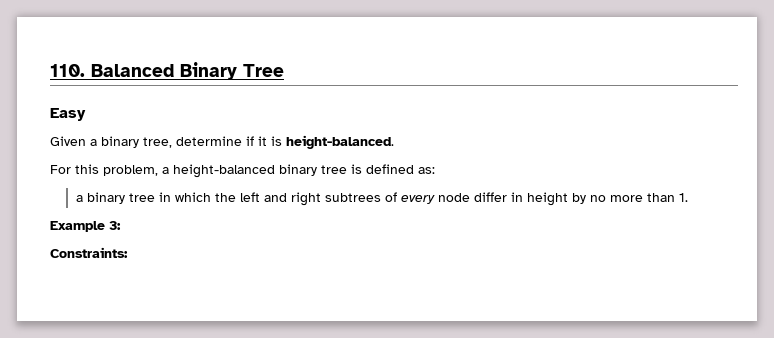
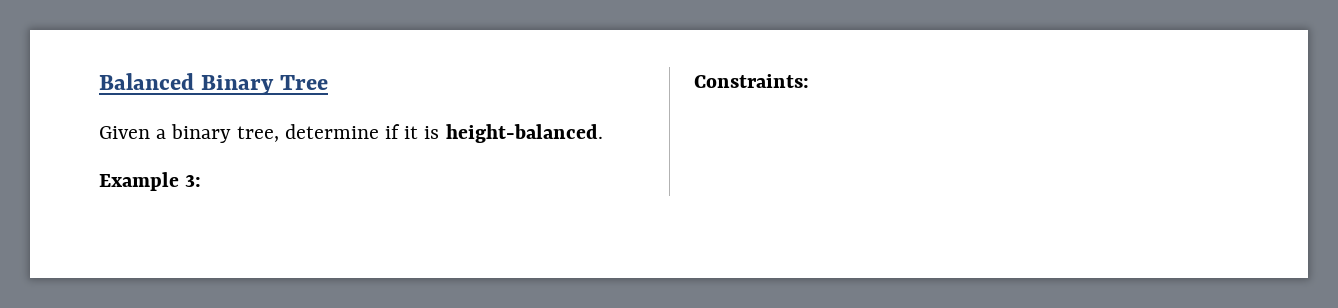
- 110. Balanced Binary Tree
+ Balanced Binary Tree
- Easy
- For this problem, a height-balanced binary tree is defined as:
- a binary tree in which the left and right subtrees of every node differ in height by no more than 1.

